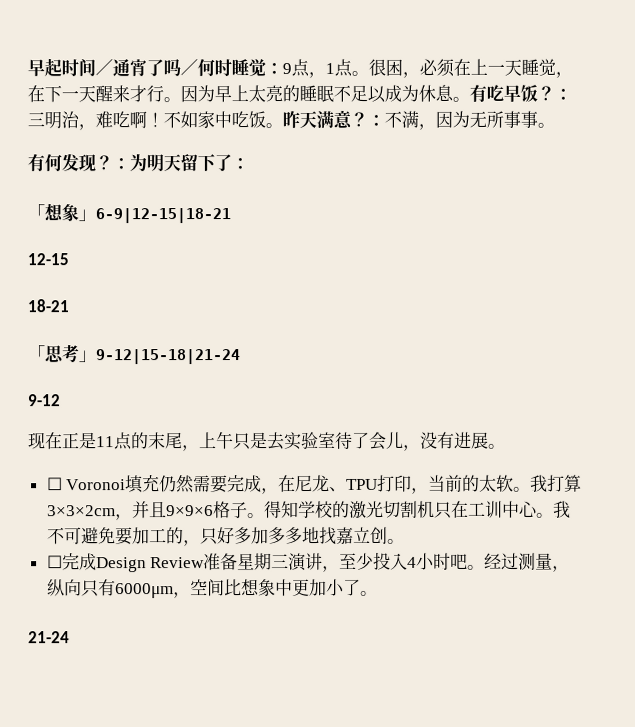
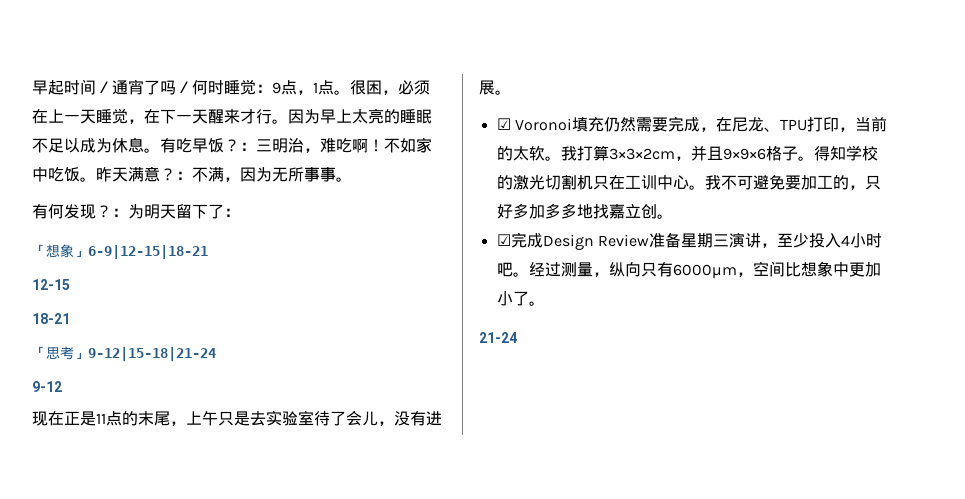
- ☐ Voronoi填充仍然需要完成，在尼龙、TPU打印，当前的太软。
+ ☑ Voronoi填充仍然需要完成，在尼龙、TPU打印，当前的太软。
- ☐完成Design Review准备星期三演讲，至少投入4小时吧。
+ ☑完成Design Review准备星期三演讲，至少投入4小时吧。

